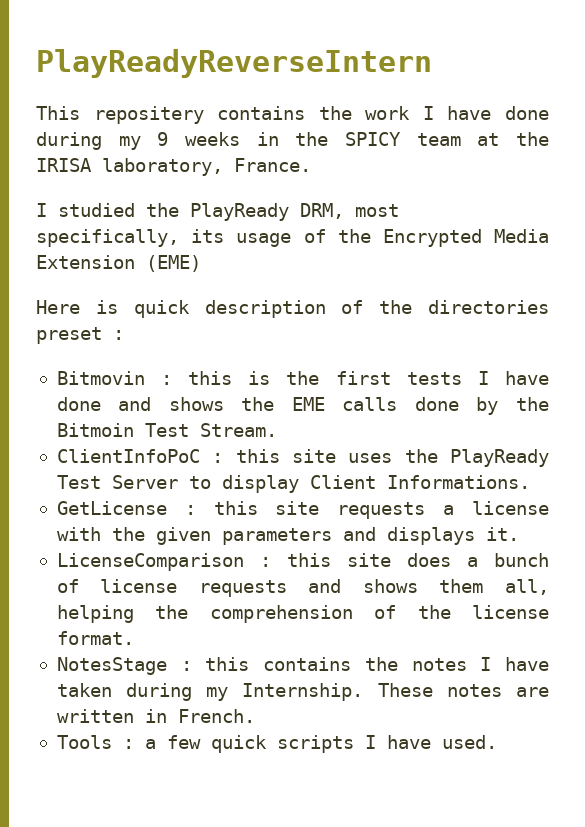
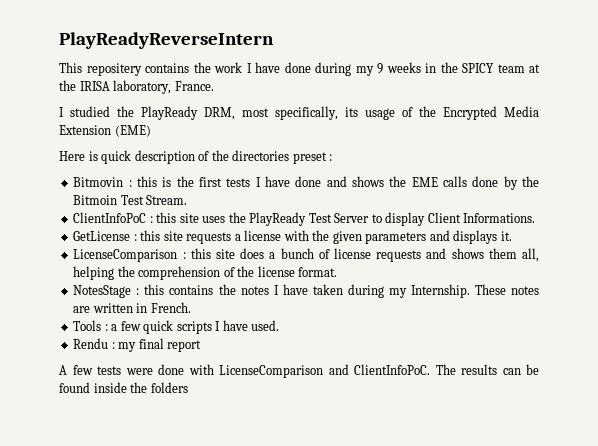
+ Rendu : my final report
+ A few tests were done with LicenseComparison and ClientInfoPoC. The results can be found inside the folders

